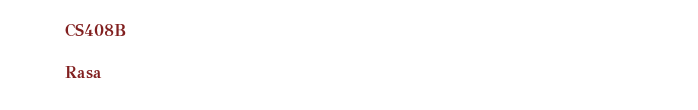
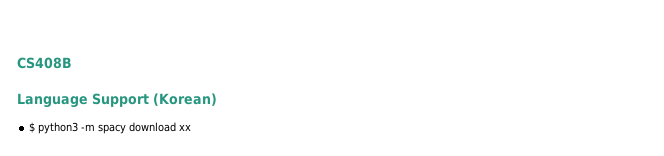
- Rasa
+ Language Support (Korean)
+ $ python3 -m spacy download xx

